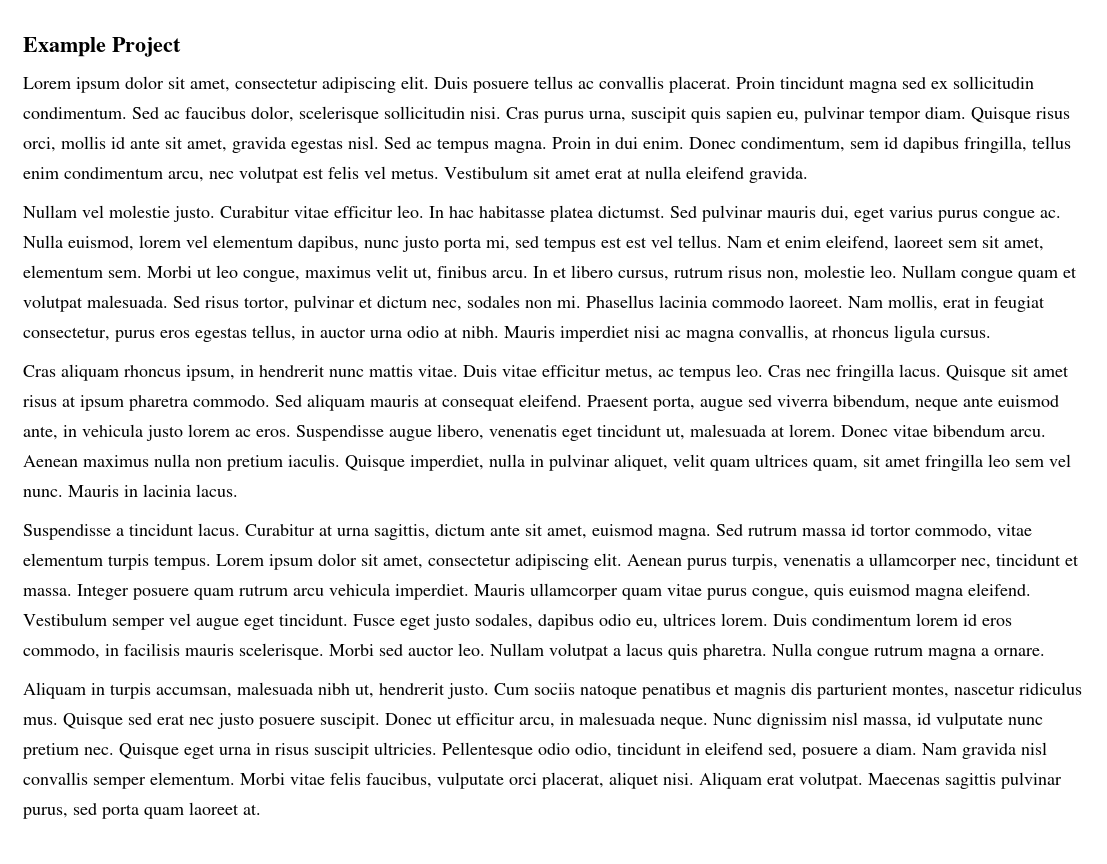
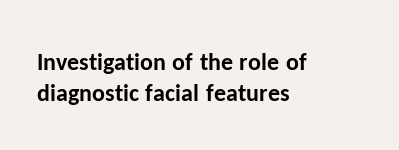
- Example Project
- Lorem ipsum dolor sit amet, consectetur adipiscing elit. Duis posuere tellus ac convallis placerat. Proin tincidunt magna sed ex sollicitudin condimentum. Sed ac faucibus dolor, scelerisque sollicitudin nisi. Cras purus urna, suscipit quis sapien eu, pulvinar tempor diam. Quisque risus orci, mollis id ante sit amet, gravida egestas nisl. Sed ac tempus magna. Proin in dui enim. Donec condimentum, sem id dapibus fringilla, tellus enim condimentum arcu, nec volutpat est felis vel metus. Vestibulum sit amet erat at nulla eleifend gravida.
- Nullam vel molestie justo. Curabitur vitae efficitur leo. In hac habitasse platea dictumst. Sed pulvinar mauris dui, eget varius purus congue ac. Nulla euismod, lorem vel elementum dapibus, nunc justo porta mi, sed tempus est est vel tellus. Nam et enim eleifend, laoreet sem sit amet, elementum sem. Morbi ut leo congue, maximus velit ut, finibus arcu. In et libero cursus, rutrum risus non, molestie leo. Nullam congue quam et volutpat malesuada. Sed risus tortor, pulvinar et dictum nec, sodales non mi. Phasellus lacinia commodo laoreet. Nam mollis, erat in feugiat consectetur, purus eros egestas tellus, in auctor urna odio at nibh. Mauris imperdiet nisi ac magna convallis, at rhoncus ligula cursus.
- Cras aliquam rhoncus ipsum, in hendrerit nunc mattis vitae. Duis vitae efficitur metus, ac tempus leo. Cras nec fringilla lacus. Quisque sit amet risus at ipsum pharetra commodo. Sed aliquam mauris at consequat eleifend. Praesent porta, augue sed viverra bibendum, neque ante euismod ante, in vehicula justo lorem ac eros. Suspendisse augue libero, venenatis eget tincidunt ut, malesuada at lorem. Donec vitae bibendum arcu. Aenean maximus nulla non pretium iaculis. Quisque imperdiet, nulla in pulvinar aliquet, velit quam ultrices quam, sit amet fringilla leo sem vel nunc. Mauris in lacinia lacus.
- Suspendisse a tincidunt lacus. Curabitur at urna sagittis, dictum ante sit amet, euismod magna. Sed rutrum massa id tortor commodo, vitae elementum turpis tempus. Lorem ipsum dolor sit amet, consectetur adipiscing elit. Aenean purus turpis, venenatis a ullamcorper nec, tincidunt et massa. Integer posuere quam rutrum arcu vehicula imperdiet. Mauris ullamcorper quam vitae purus congue, quis euismod magna eleifend. Vestibulum semper vel augue eget tincidunt. Fusce eget justo sodales, dapibus odio eu, ultrices lorem. Duis condimentum lorem id eros commodo, in facilisis mauris scelerisque. Morbi sed auctor leo. Nullam volutpat a lacus quis pharetra. Nulla congue rutrum magna a ornare.
- Aliquam in turpis accumsan, malesuada nibh ut, hendrerit justo. Cum sociis natoque penatibus et magnis dis parturient montes, nascetur ridiculus mus. Quisque sed erat nec justo posuere suscipit. Donec ut efficitur arcu, in malesuada neque. Nunc dignissim nisl massa, id vulputate nunc pretium nec. Quisque eget urna in risus suscipit ultricies. Pellentesque odio odio, tincidunt in eleifend sed, posuere a diam. Nam gravida nisl convallis semper elementum. Morbi vitae felis faucibus, vulputate orci placerat, aliquet nisi. Aliquam erat volutpat. Maecenas sagittis pulvinar purus, sed porta quam laoreet at.
+ Investigation of the role of diagnostic facial features

